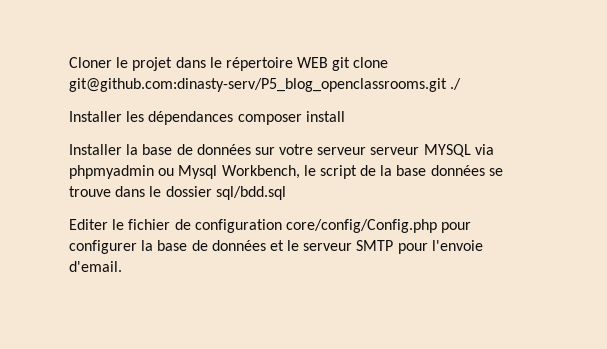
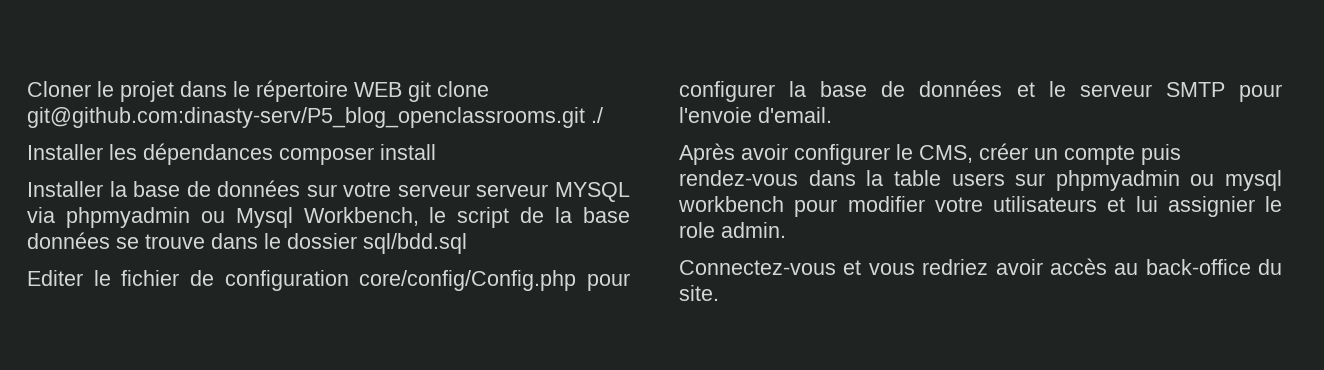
+ Après avoir configurer le CMS, créer un compte puis rendez-vous dans la table users sur phpmyadmin ou mysql workbench pour modifier votre utilisateurs et lui assignier le role admin.
+ Connectez-vous et vous redriez avoir accès au back-office du site.

